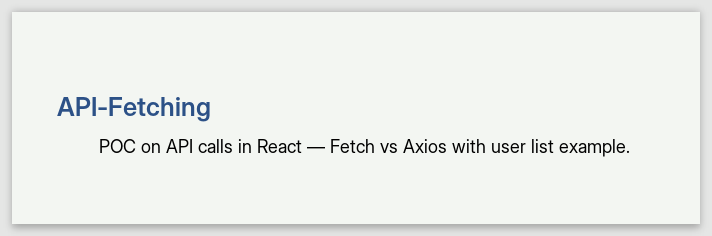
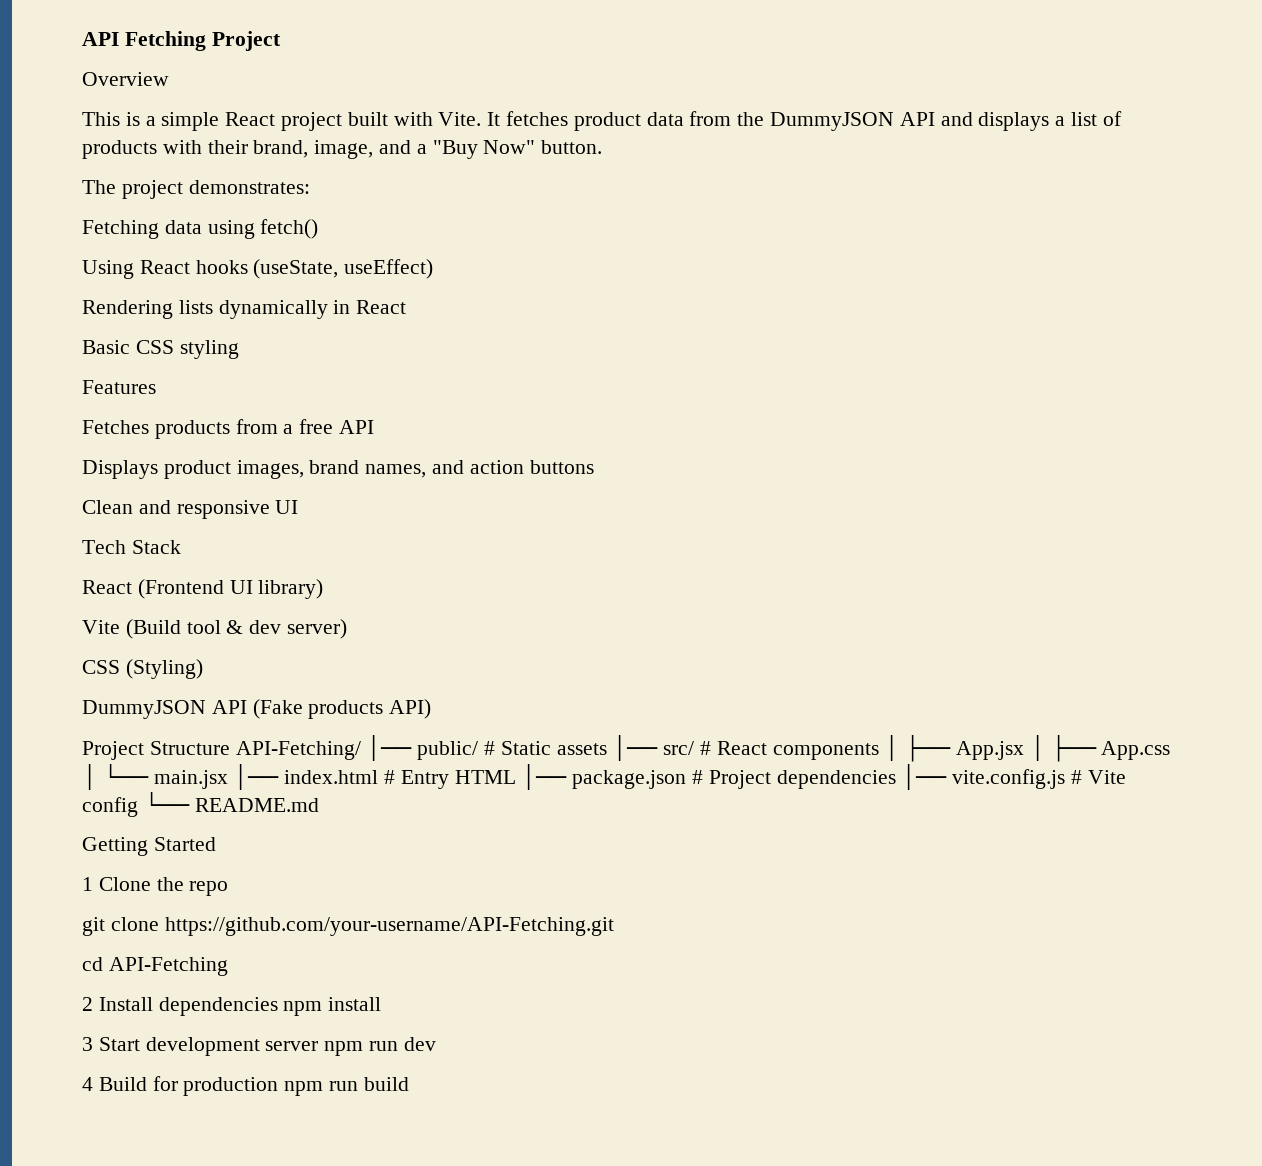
- API-Fetching
- POC on API calls in React — Fetch vs Axios with user list example.
+ API Fetching Project
+ Overview
+ This is a simple React project built with Vite. It fetches product data from the DummyJSON API and displays a list of products with their brand, image, and a "Buy Now" button.
+ The project demonstrates:
+ Fetching data using fetch()
+ Using React hooks (useState, useEffect)
+ Rendering lists dynamically in React
+ Basic CSS styling
+ Features
+ Fetches products from a free API
+ Displays product images, brand names, and action buttons
+ Clean and responsive UI
+ Tech Stack
+ React (Frontend UI library)
+ Vite (Build tool & dev server)
+ CSS (Styling)
+ DummyJSON API (Fake products API)
+ Project Structure API-Fetching/ │── public/ # Static assets │── src/ # React components │ ├── App.jsx │ ├── App.css │ └── main.jsx │── index.html # Entry HTML │── package.json # Project dependencies │── vite.config.js # Vite config └── README.md
+ Getting Started
+ 1 Clone the repo
+ git clone https://github.com/your-username/API-Fetching.git
+ cd API-Fetching
+ 2 Install dependencies npm install
+ 3 Start development server npm run dev
+ 4 Build for production npm run build

